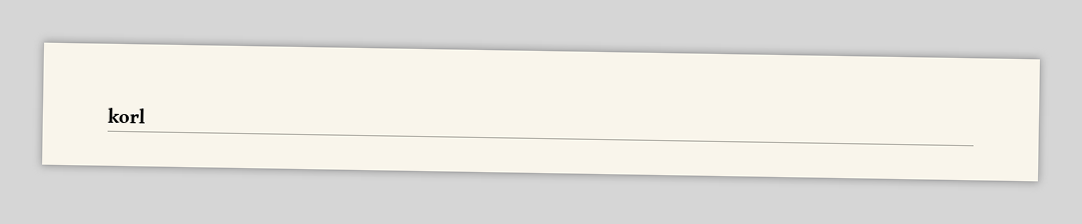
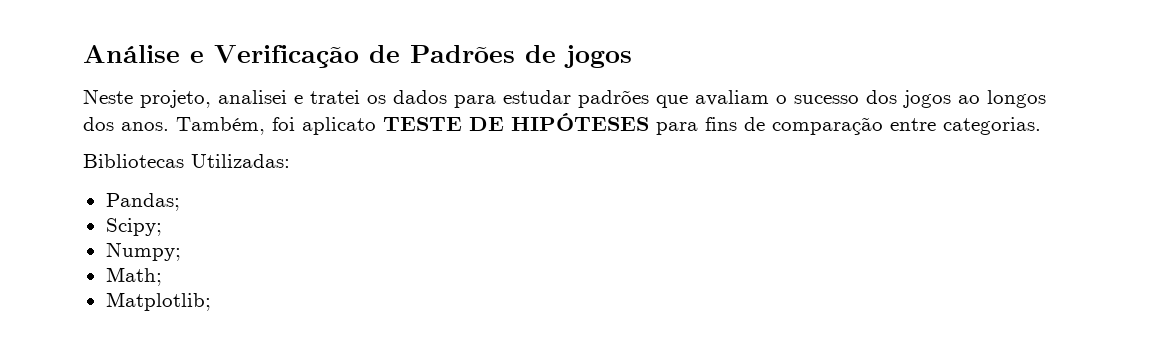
- korl
+ Análise e Verificação de Padrões de jogos
+ Neste projeto, analisei e tratei os dados para estudar padrões que avaliam o sucesso dos jogos ao longos dos anos. Também, foi aplicato TESTE DE HIPÓTESES para fins de comparação entre categorias.
+ Bibliotecas Utilizadas:
+ Pandas;
+ Scipy;
+ Numpy;
+ Math;
+ Matplotlib;

